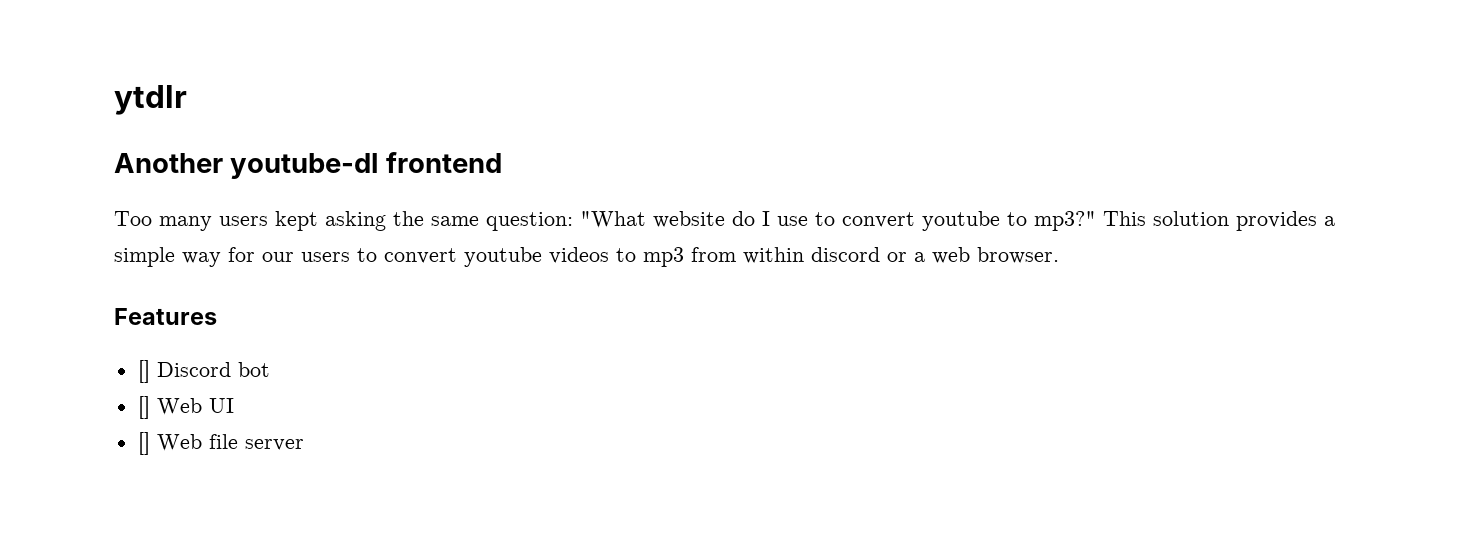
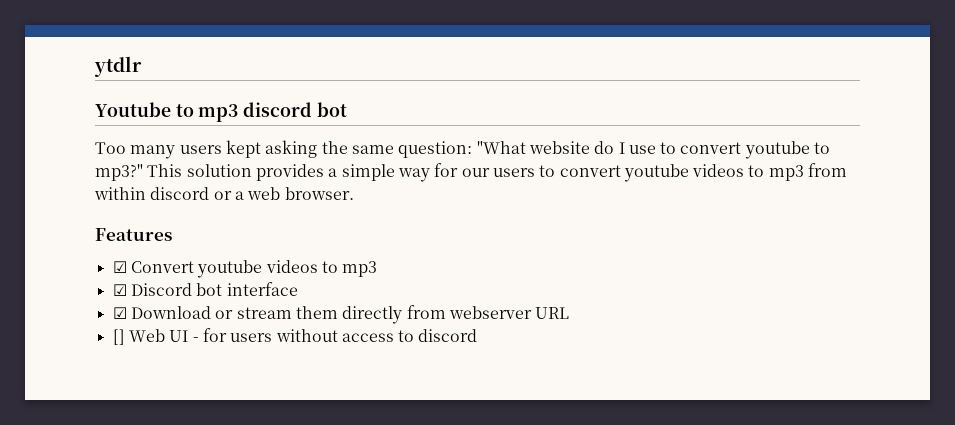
- Another youtube-dl frontend
+ Youtube to mp3 discord bot
- [] Discord bot
- [] Web UI
- [] Web file server
+ ☑ Convert youtube videos to mp3
+ ☑ Discord bot interface
+ ☑ Download or stream them directly from webserver URL
+ [] Web UI - for users without access to discord

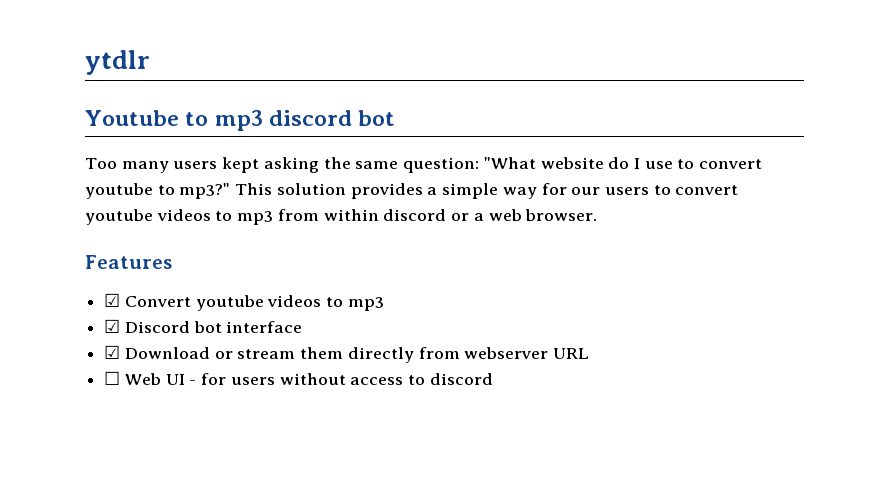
- [] Web UI - for users without access to discord
+ ☐ Web UI - for users without access to discord

